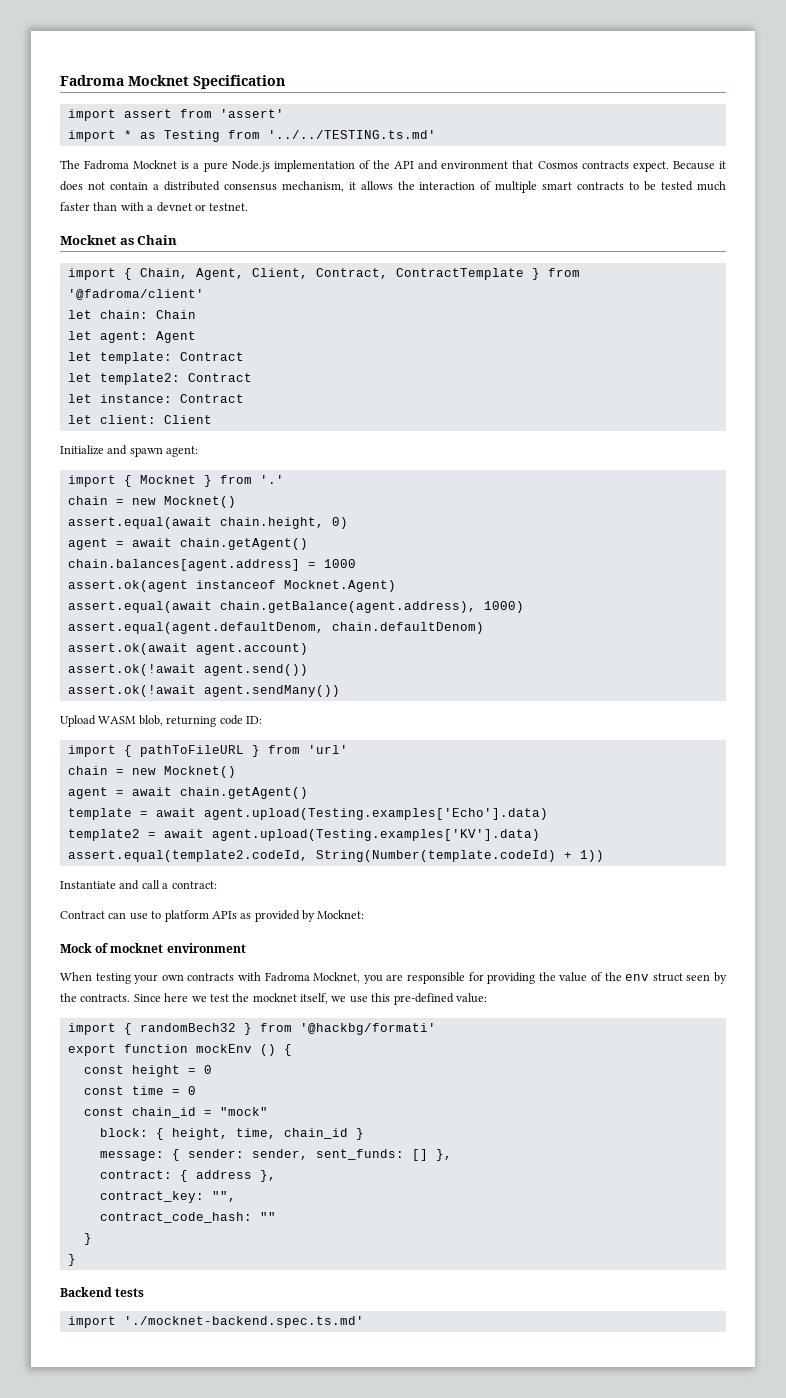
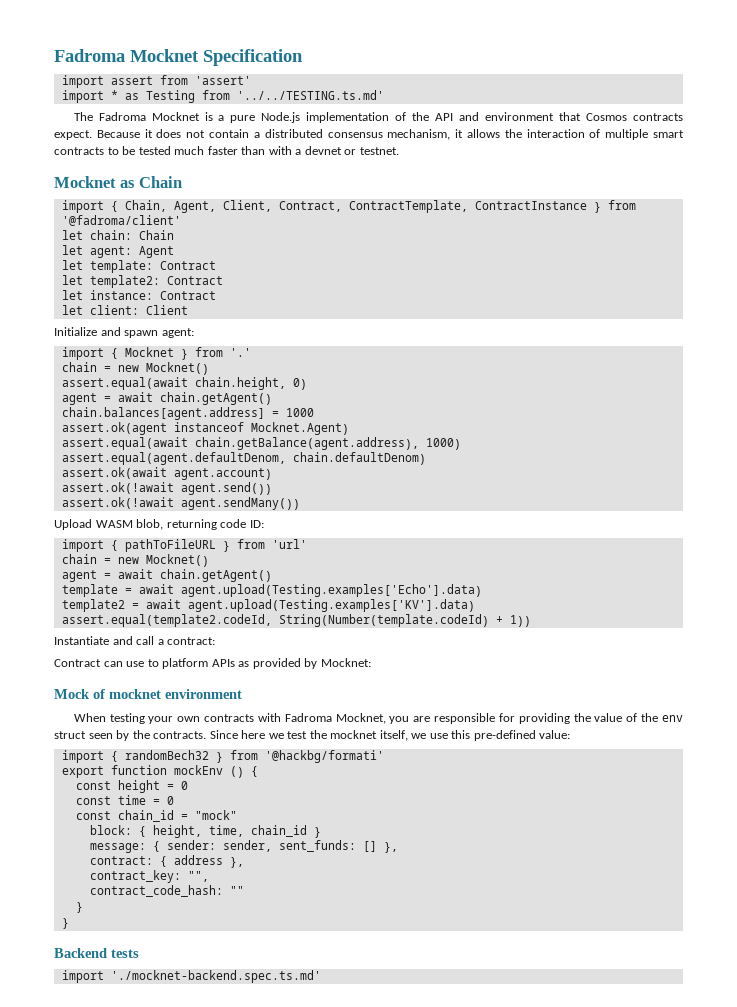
- import { Chain, Agent, Client, Contract, ContractTemplate } from '@fadroma/client'
+ import { Chain, Agent, Client, Contract, ContractTemplate, ContractInstance } from '@fadroma/client'

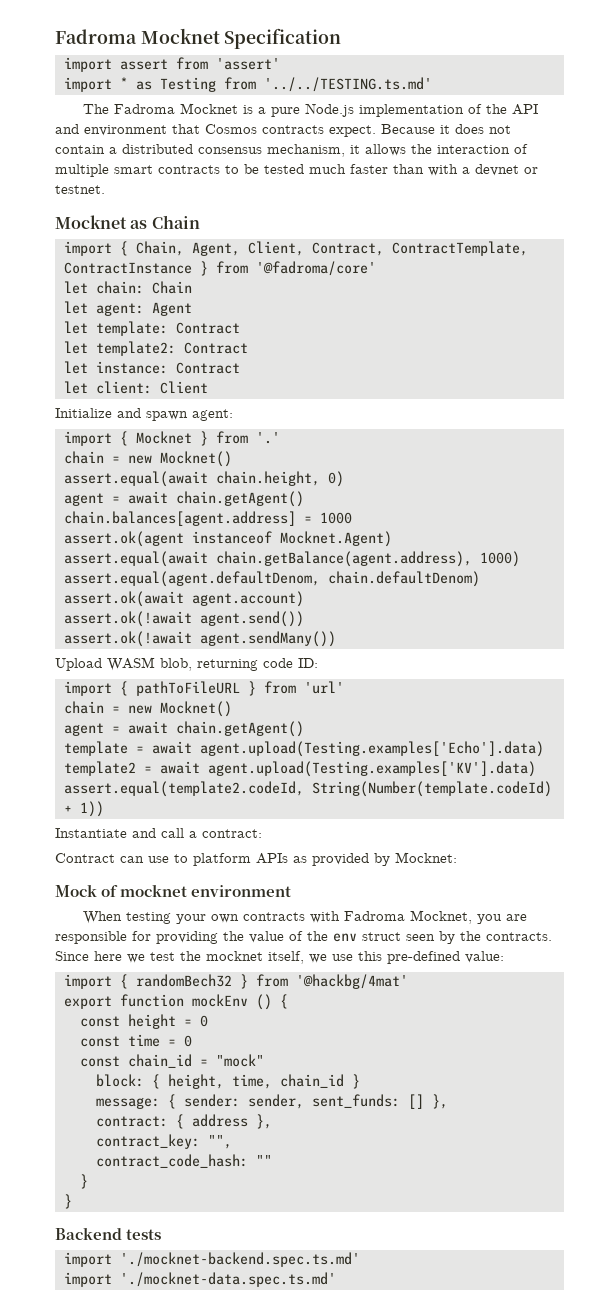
- import { Chain, Agent, Client, Contract, ContractTemplate, ContractInstance } from '@fadroma/client'
+ import { Chain, Agent, Client, Contract, ContractTemplate, ContractInstance } from '@fadroma/core'
- import { randomBech32 } from '@hackbg/formati'
+ import { randomBech32 } from '@hackbg/4mat'
+ import './mocknet-data.spec.ts.md'

